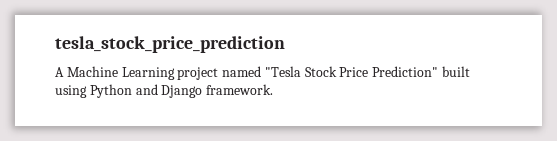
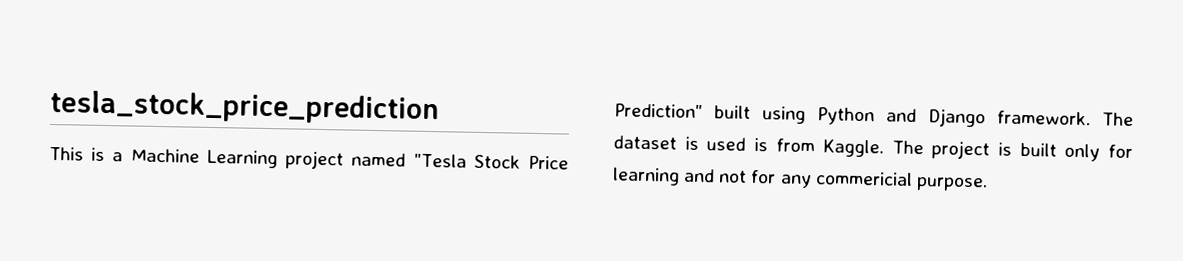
- A Machine Learning project named "Tesla Stock Price Prediction" built using Python and Django framework.
+ This is a Machine Learning project named "Tesla Stock Price Prediction" built using Python and Django framework.
+ The dataset is used is from Kaggle. The project is built only for learning and not for any commericial purpose.

